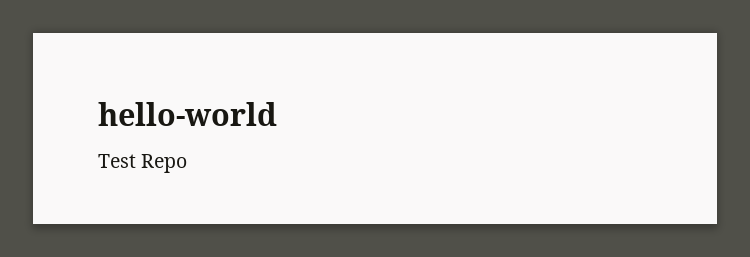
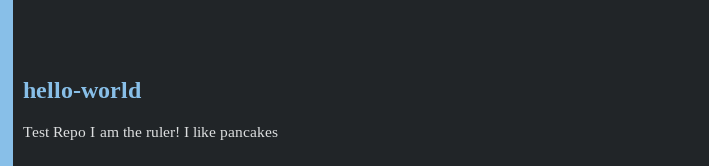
- Test Repo
+ Test Repo I am the ruler! I like pancakes

